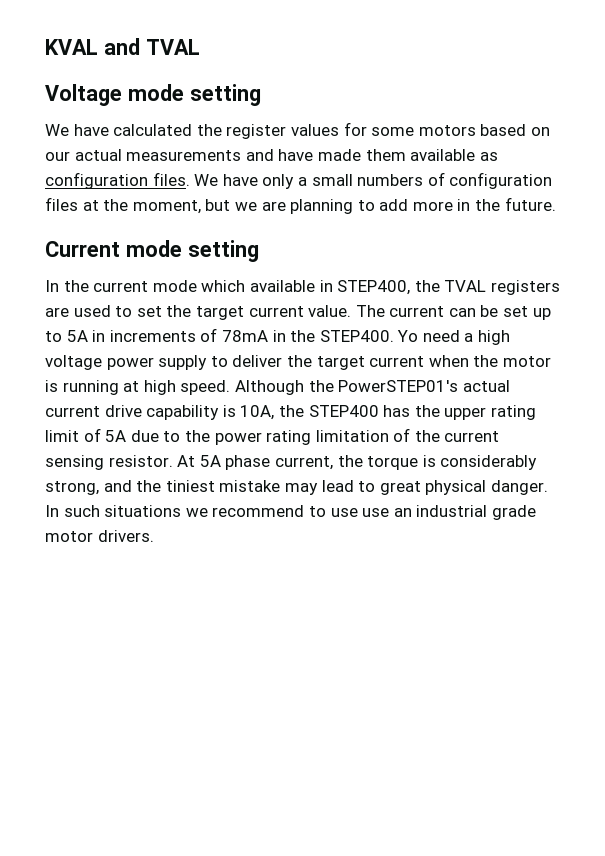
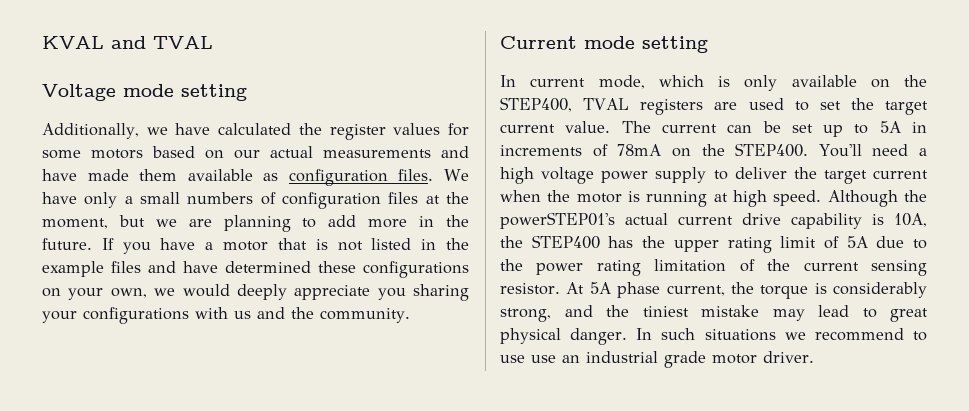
- We have calculated the register values for some motors based on our actual measurements and have made them available as configuration files.
+ Additionally, we have calculated the register values for some motors based on our actual measurements and have made them available as configuration files.
- We have only a small numbers of configuration files at the moment, but we are planning to add more in the future.
+ We have only a small numbers of configuration files at the moment, but we are planning to add more in the future. If you have a motor that is not listed in the example files and have determined these configurations on your own, we would deeply appreciate you sharing your configurations with us and the community.
  Current mode setting
- In the current mode which available in STEP400, the TVAL registers are used to set the target current value.
+ In current mode, which is only available on the STEP400, TVAL registers are used to set the target current value.
- The current can be set up to 5A in increments of 78mA in the STEP400.
+ The current can be set up to 5A in increments of 78mA on the STEP400.
- Yo need a high voltage power supply to deliver the target current when the motor is running at high speed.
+ You'll need a high voltage power supply to deliver the target current when the motor is running at high speed.
- Although the PowerSTEP01's actual current drive capability is 10A, the STEP400 has the upper rating limit of 5A due to the power rating limitation of the current sensing resistor.
+ Although the powerSTEP01's actual current drive capability is 10A, the STEP400 has the upper rating limit of 5A due to the power rating limitation of the current sensing resistor.
- In such situations we recommend to use use an industrial grade motor drivers.
+ In such situations we recommend to use use an industrial grade motor driver.

